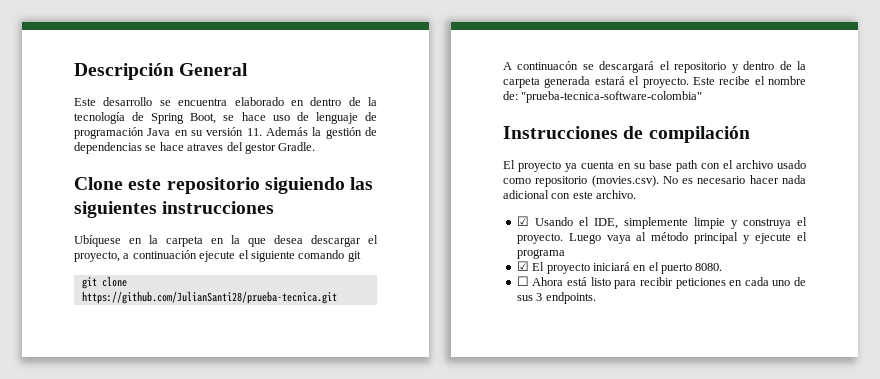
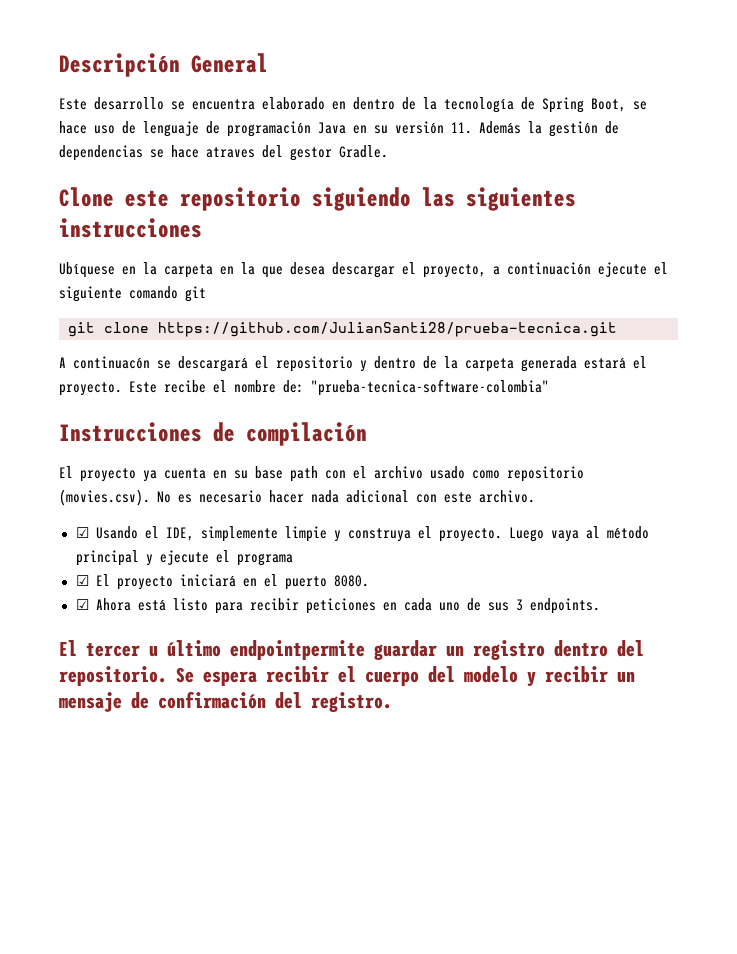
- ☐ Ahora está listo para recibir peticiones en cada uno de sus 3 endpoints.
+ ☑ Ahora está listo para recibir peticiones en cada uno de sus 3 endpoints.
+ El tercer u último endpointpermite guardar un registro dentro del repositorio. Se espera recibir el cuerpo del modelo y recibir un mensaje de confirmación del registro.

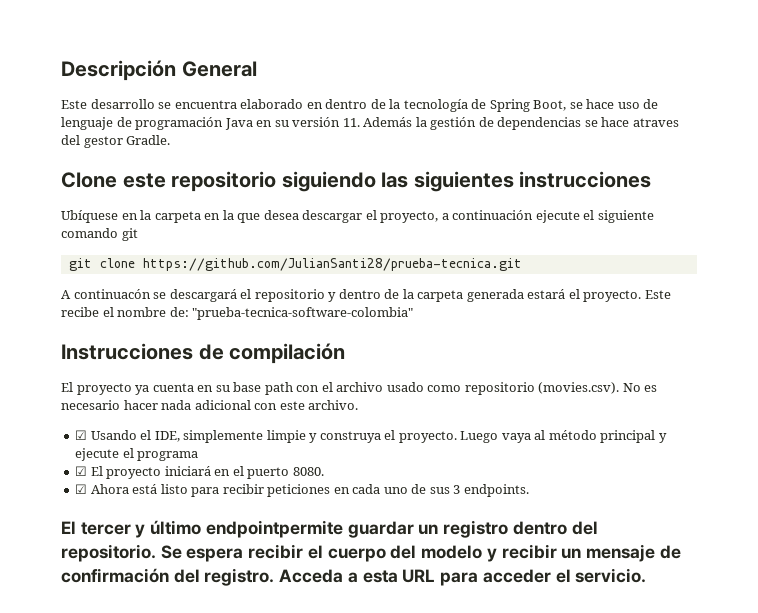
- El tercer u último endpointpermite guardar un registro dentro del repositorio.
+ El tercer y último endpointpermite guardar un registro dentro del repositorio.
+ Acceda a esta URL para acceder el servicio.

